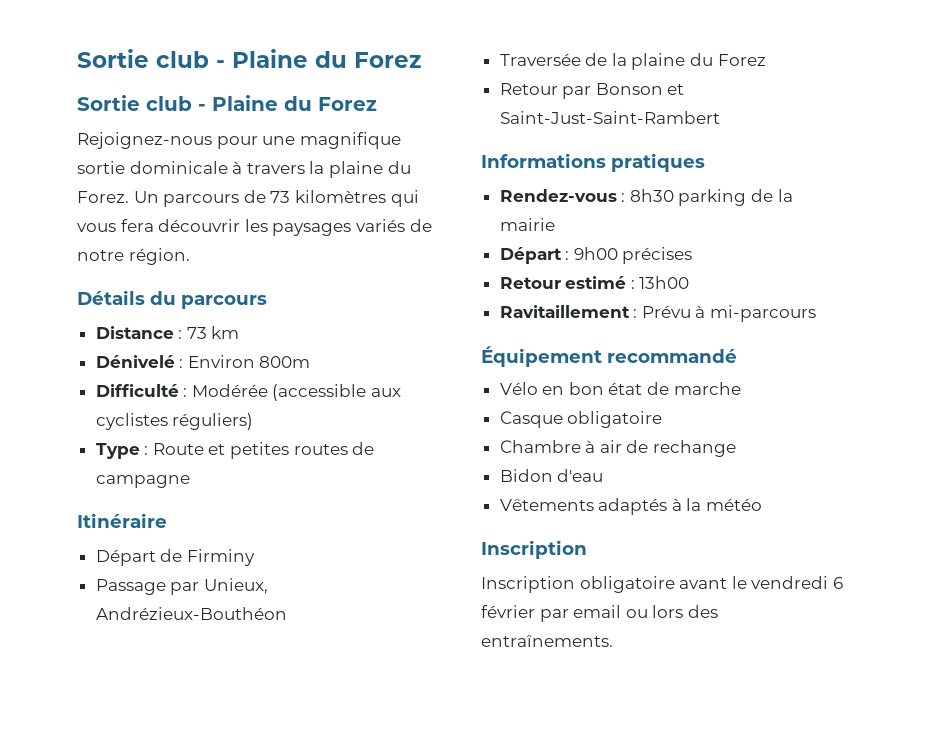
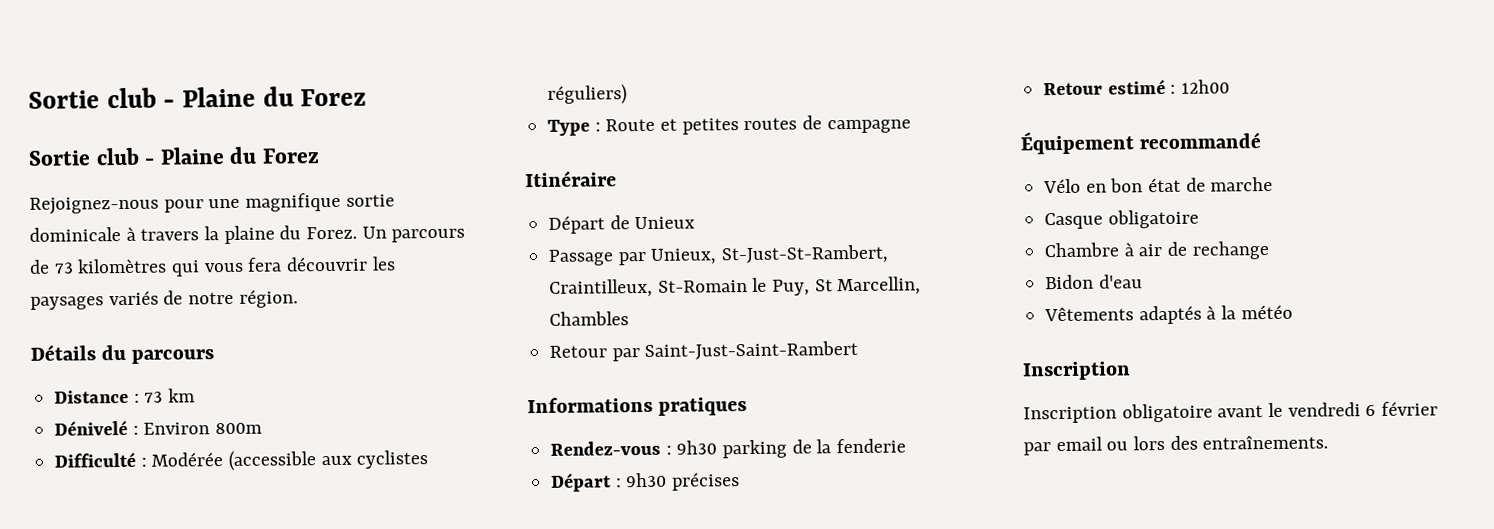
- Départ de Firminy
+ Départ de Unieux
- Passage par Unieux, Andrézieux-Bouthéon
- Traversée de la plaine du Forez
+ Passage par Unieux, St-Just-St-Rambert, Craintilleux, St-Romain le Puy, St Marcellin, Chambles
- Retour par Bonson et Saint-Just-Saint-Rambert
+ Retour par Saint-Just-Saint-Rambert
- Rendez-vous : 8h30 parking de la mairie
+ Rendez-vous : 9h30 parking de la fenderie
- Départ : 9h00 précises
+ Départ : 9h30 précises
- Retour estimé : 13h00
- Ravitaillement : Prévu à mi-parcours
+ Retour estimé : 12h00

